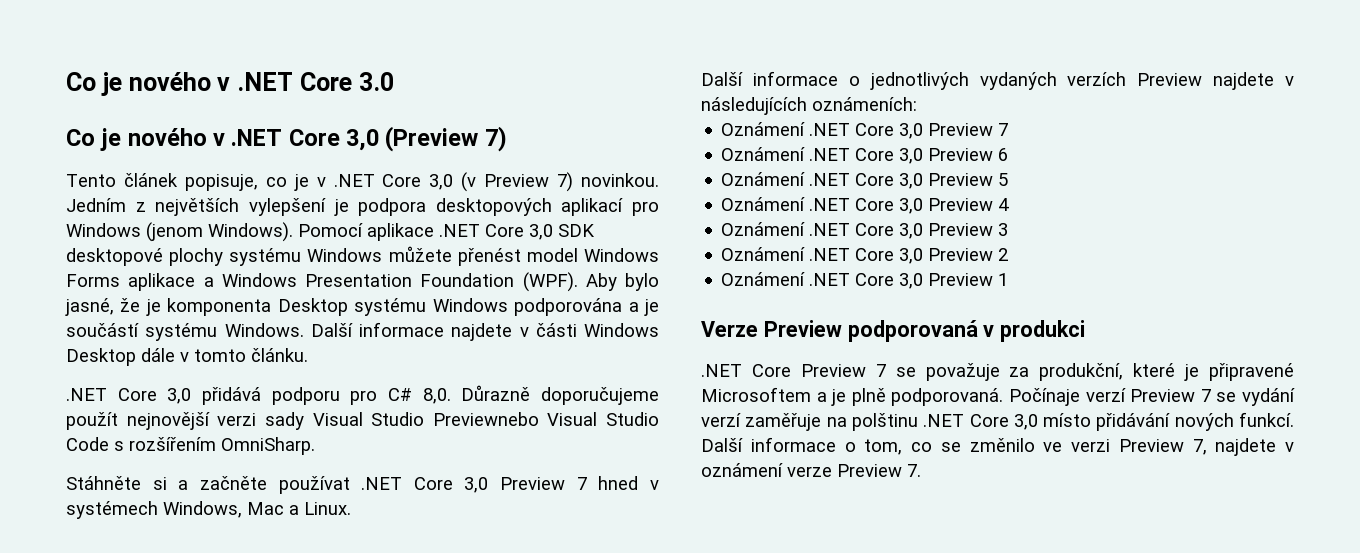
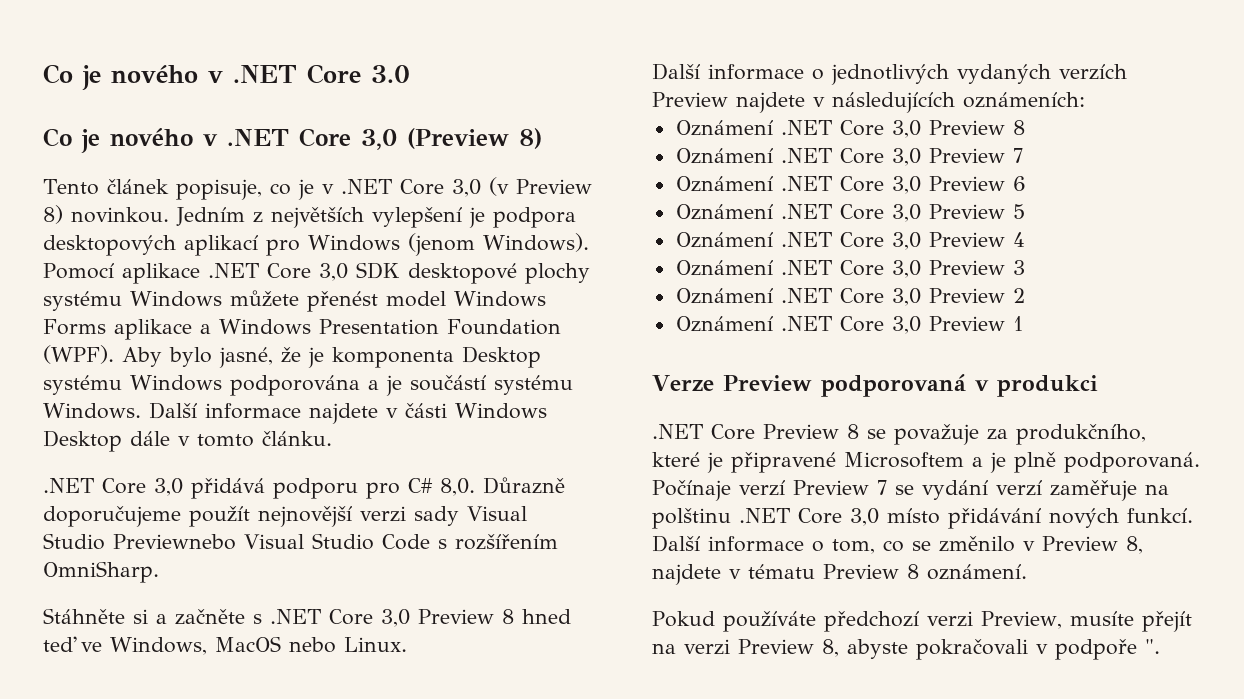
- Co je nového v .NET Core 3,0 (Preview 7)
+ Co je nového v .NET Core 3,0 (Preview 8)
- Tento článek popisuje, co je v .NET Core 3,0 (v Preview 7) novinkou.
+ Tento článek popisuje, co je v .NET Core 3,0 (v Preview 8) novinkou.
- Stáhněte si a začněte používat .NET Core 3,0 Preview 7 hned v systémech Windows, Mac a Linux.
+ Stáhněte si a začněte s .NET Core 3,0 Preview 8 hned teď ve Windows, MacOS nebo Linux.
+ Oznámení .NET Core 3,0 Preview 8
- .NET Core Preview 7 se považuje za produkční, které je připravené Microsoftem a je plně podporovaná.
+ .NET Core Preview 8 se považuje za produkčního, které je připravené Microsoftem a je plně podporovaná.
- Další informace o tom, co se změnilo ve verzi Preview 7, najdete v oznámení verze Preview 7.
+ Další informace o tom, co se změnilo v Preview 8, najdete v tématu Preview 8 oznámení.
+ Pokud používáte předchozí verzi Preview, musíte přejít na verzi Preview 8, abyste pokračovali v podpoře ".

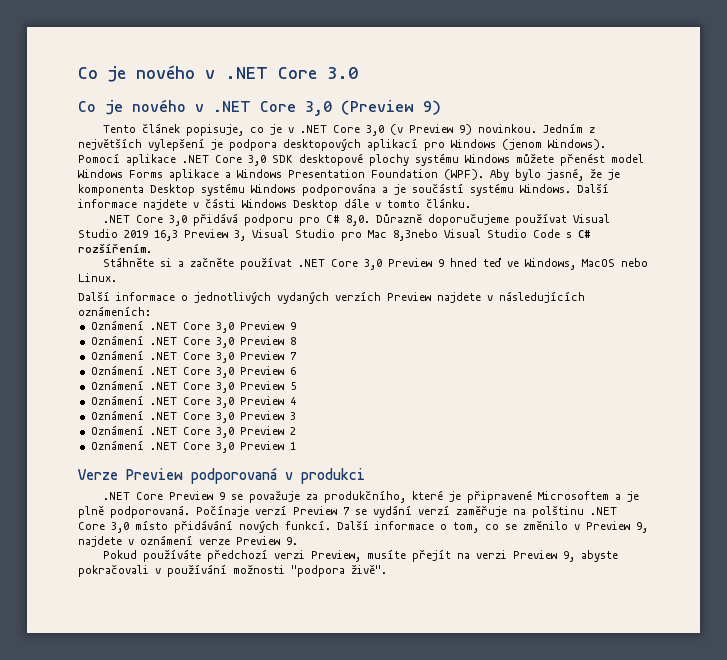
- Co je nového v .NET Core 3,0 (Preview 8)
+ Co je nového v .NET Core 3,0 (Preview 9)
- Tento článek popisuje, co je v .NET Core 3,0 (v Preview 8) novinkou.
+ Tento článek popisuje, co je v .NET Core 3,0 (v Preview 9) novinkou.
- Důrazně doporučujeme použít nejnovější verzi sady Visual Studio Previewnebo Visual Studio Code s rozšířením OmniSharp.
+ Důrazně doporučujeme používat Visual Studio 2019 16,3 Preview 3, Visual Studio pro Mac 8,3nebo Visual Studio Code s C# rozšířením.
- Stáhněte si a začněte s .NET Core 3,0 Preview 8 hned teď ve Windows, MacOS nebo Linux.
+ Stáhněte si a začněte používat .NET Core 3,0 Preview 9 hned teď ve Windows, MacOS nebo Linux.
+ Oznámení .NET Core 3,0 Preview 9
- .NET Core Preview 8 se považuje za produkčního, které je připravené Microsoftem a je plně podporovaná.
+ .NET Core Preview 9 se považuje za produkčního, které je připravené Microsoftem a je plně podporovaná.
- Další informace o tom, co se změnilo v Preview 8, najdete v tématu Preview 8 oznámení.
+ Další informace o tom, co se změnilo v Preview 9, najdete v oznámení verze Preview 9.
- Pokud používáte předchozí verzi Preview, musíte přejít na verzi Preview 8, abyste pokračovali v podpoře ".
+ Pokud používáte předchozí verzi Preview, musíte přejít na verzi Preview 9, abyste pokračovali v používání možnosti "podpora živě".

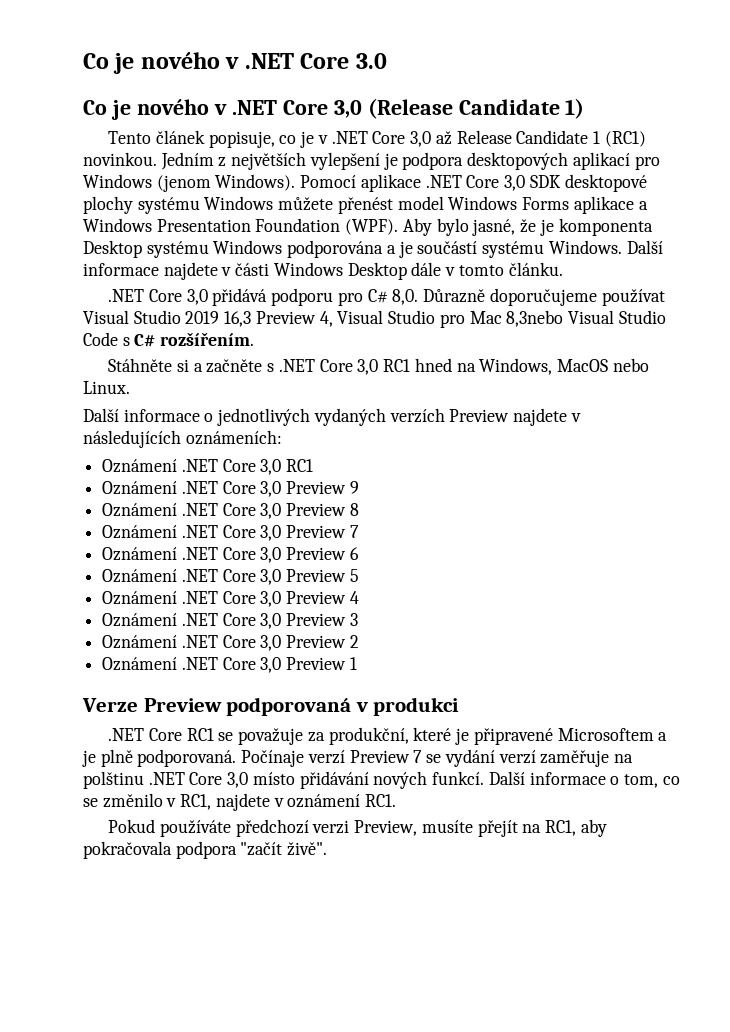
- Co je nového v .NET Core 3,0 (Preview 9)
+ Co je nového v .NET Core 3,0 (Release Candidate 1)
- Tento článek popisuje, co je v .NET Core 3,0 (v Preview 9) novinkou.
+ Tento článek popisuje, co je v .NET Core 3,0 až Release Candidate 1 (RC1) novinkou.
- Důrazně doporučujeme používat Visual Studio 2019 16,3 Preview 3, Visual Studio pro Mac 8,3nebo Visual Studio Code s C# rozšířením.
+ Důrazně doporučujeme používat Visual Studio 2019 16,3 Preview 4, Visual Studio pro Mac 8,3nebo Visual Studio Code s C# rozšířením.
- Stáhněte si a začněte používat .NET Core 3,0 Preview 9 hned teď ve Windows, MacOS nebo Linux.
+ Stáhněte si a začněte s .NET Core 3,0 RC1 hned na Windows, MacOS nebo Linux.
+ Oznámení .NET Core 3,0 RC1
- .NET Core Preview 9 se považuje za produkčního, které je připravené Microsoftem a je plně podporovaná.
+ .NET Core RC1 se považuje za produkční, které je připravené Microsoftem a je plně podporovaná.
- Další informace o tom, co se změnilo v Preview 9, najdete v oznámení verze Preview 9.
+ Další informace o tom, co se změnilo v RC1, najdete v oznámení RC1.
- Pokud používáte předchozí verzi Preview, musíte přejít na verzi Preview 9, abyste pokračovali v používání možnosti "podpora živě".
+ Pokud používáte předchozí verzi Preview, musíte přejít na RC1, aby pokračovala podpora "začít živě".

